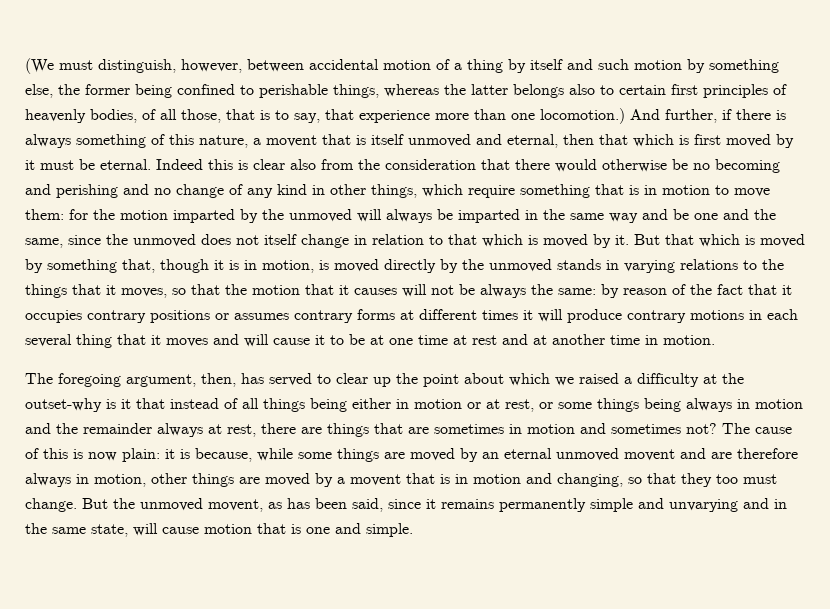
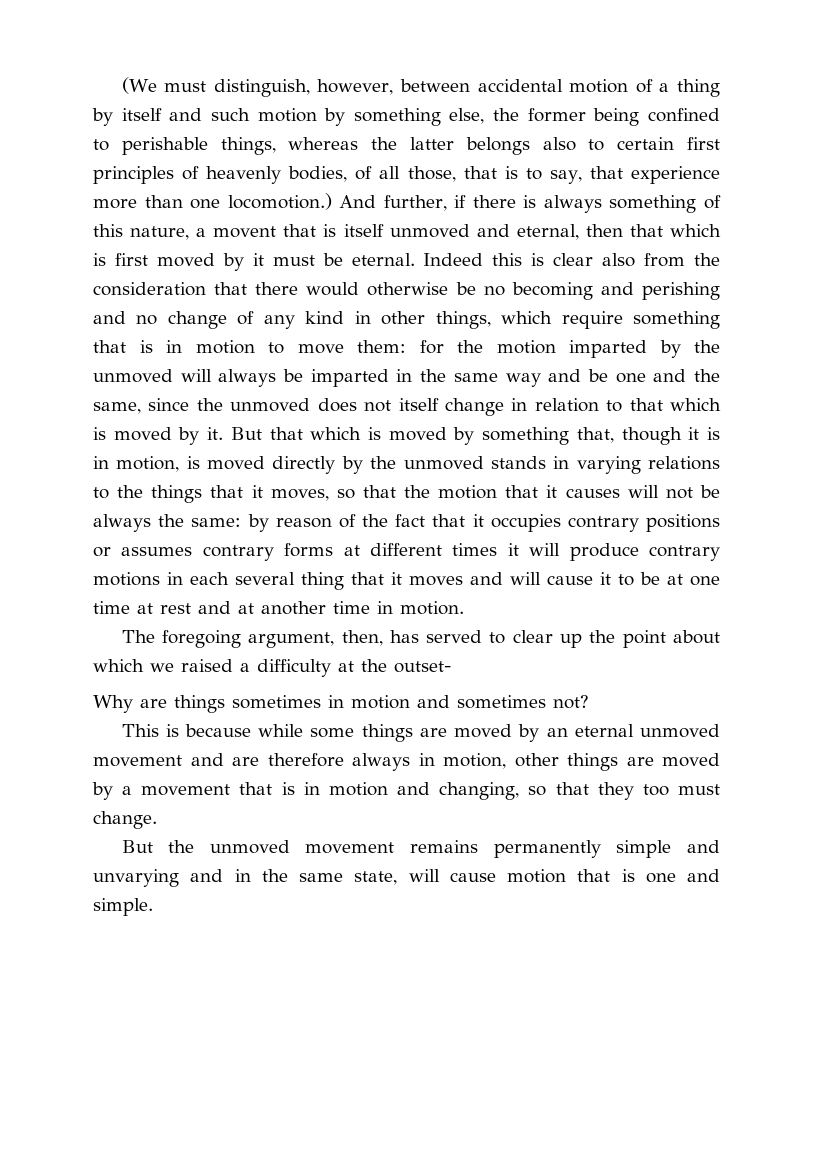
- The foregoing argument, then, has served to clear up the point about which we raised a difficulty at the outset-why is it that instead of all things being either in motion or at rest, or some things being always in motion and the remainder always at rest, there are things that are sometimes in motion and sometimes not? The cause of this is now plain: it is because, while some things are moved by an eternal unmoved movent and are therefore always in motion, other things are moved by a movent that is in motion and changing, so that they too must change. But the unmoved movent, as has been said, since it remains permanently simple and unvarying and in the same state, will cause motion that is one and simple.
+ The foregoing argument, then, has served to clear up the point about which we raised a difficulty at the outset-
+ Why are things sometimes in motion and sometimes not?
+ This is because while some things are moved by an eternal unmoved movement and are therefore always in motion, other things are moved by a movement that is in motion and changing, so that they too must change.
+ But the unmoved movement remains permanently simple and unvarying and in the same state, will cause motion that is one and simple.

